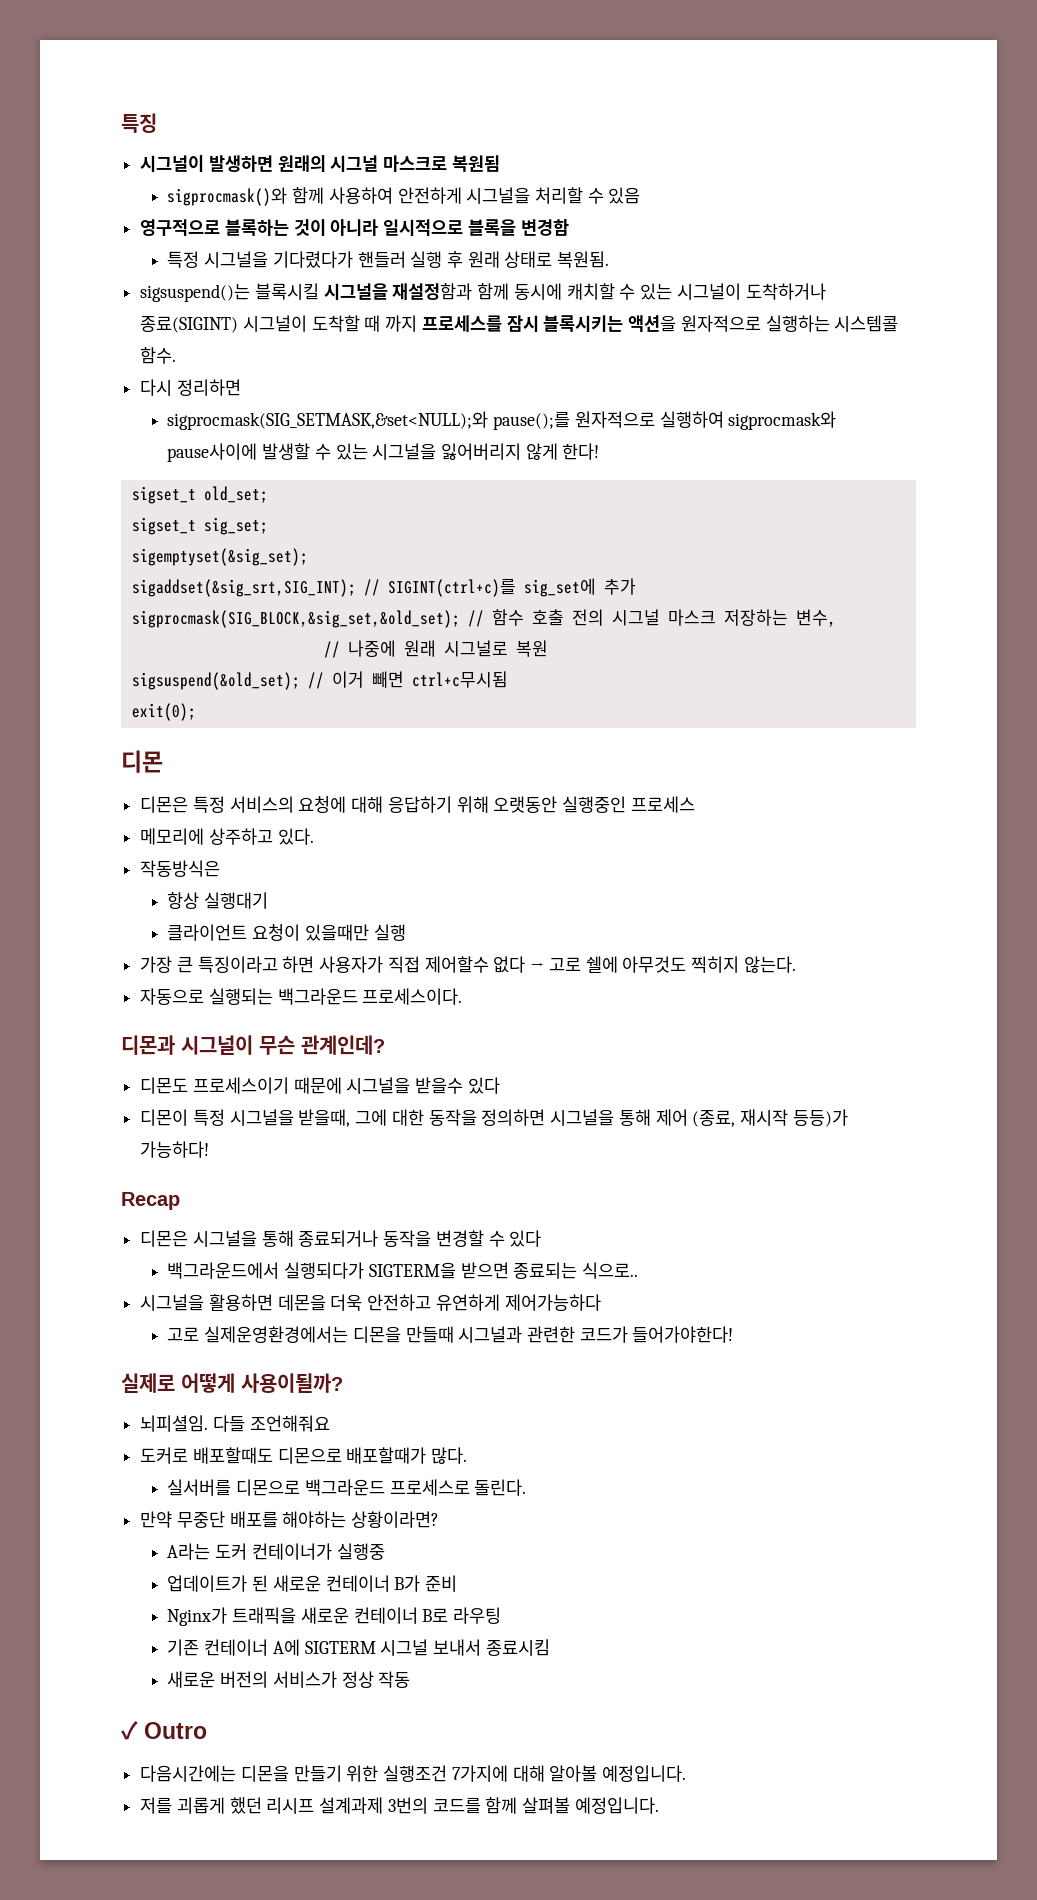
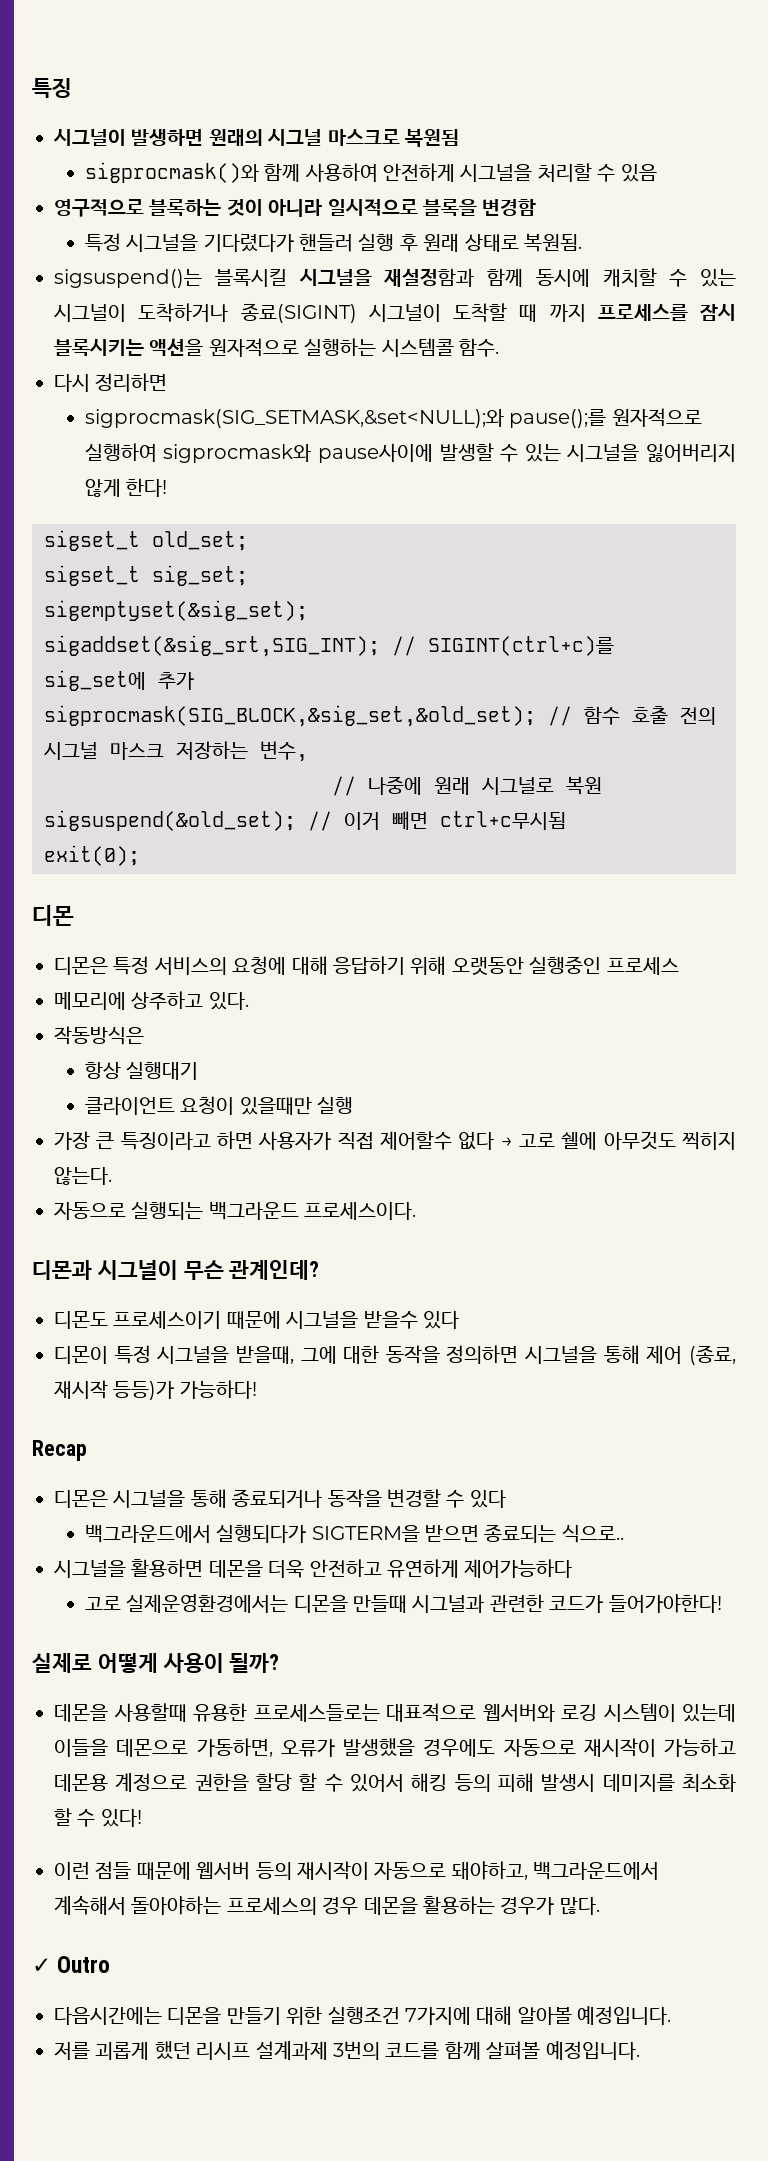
- 실제로 어떻게 사용이될까?
- 뇌피셜임. 다들 조언해줘요
- 도커로 배포할때도 디몬으로 배포할때가 많다.
- 실서버를 디몬으로 백그라운드 프로세스로 돌린다.
- 만약 무중단 배포를 해야하는 상황이라면?
- A라는 도커 컨테이너가 실행중
- 업데이트가 된 새로운 컨테이너 B가 준비
- Nginx가 트래픽을 새로운 컨테이너 B로 라우팅
- 기존 컨테이너 A에 SIGTERM 시그널 보내서 종료시킴
- 새로운 버전의 서비스가 정상 작동
+ 실제로 어떻게 사용이 될까?
+ 데몬을 사용할때 유용한 프로세스들로는 대표적으로 웹서버와 로깅 시스템이 있는데 이들을 데몬으로 가동하면, 오류가 발생했을 경우에도 자동으로 재시작이 가능하고 데몬용 계정으로 권한을 할당 할 수 있어서 해킹 등의 피해 발생시 데미지를 최소화 할 수 있다!
+ 이런 점들 때문에 웹서버 등의 재시작이 자동으로 돼야하고, 백그라운드에서 계속해서 돌아야하는 프로세스의 경우 데몬을 활용하는 경우가 많다.

